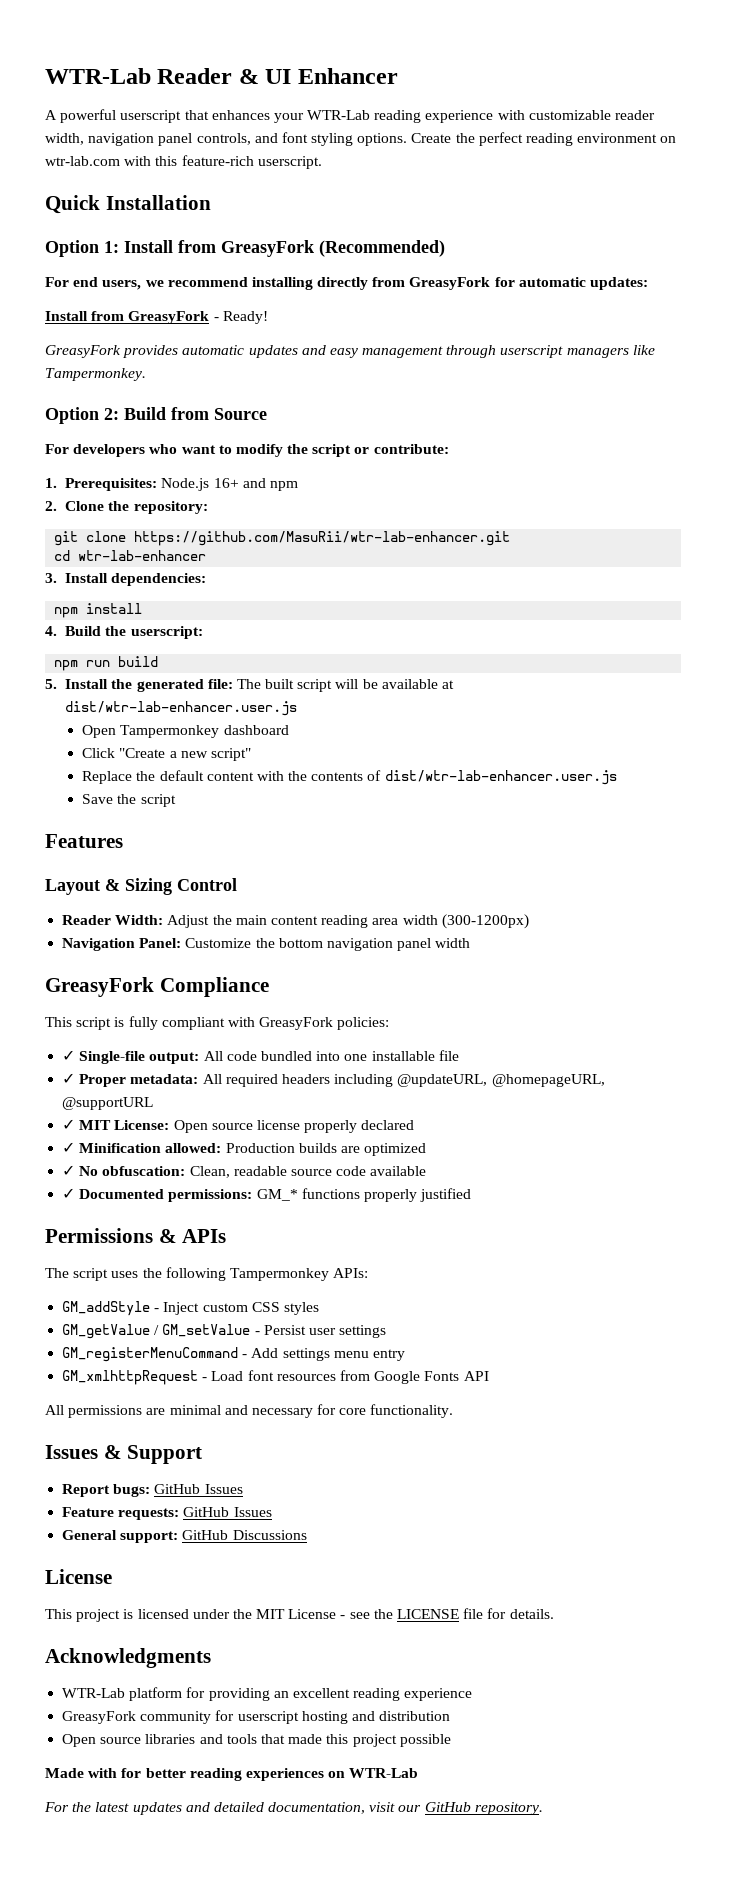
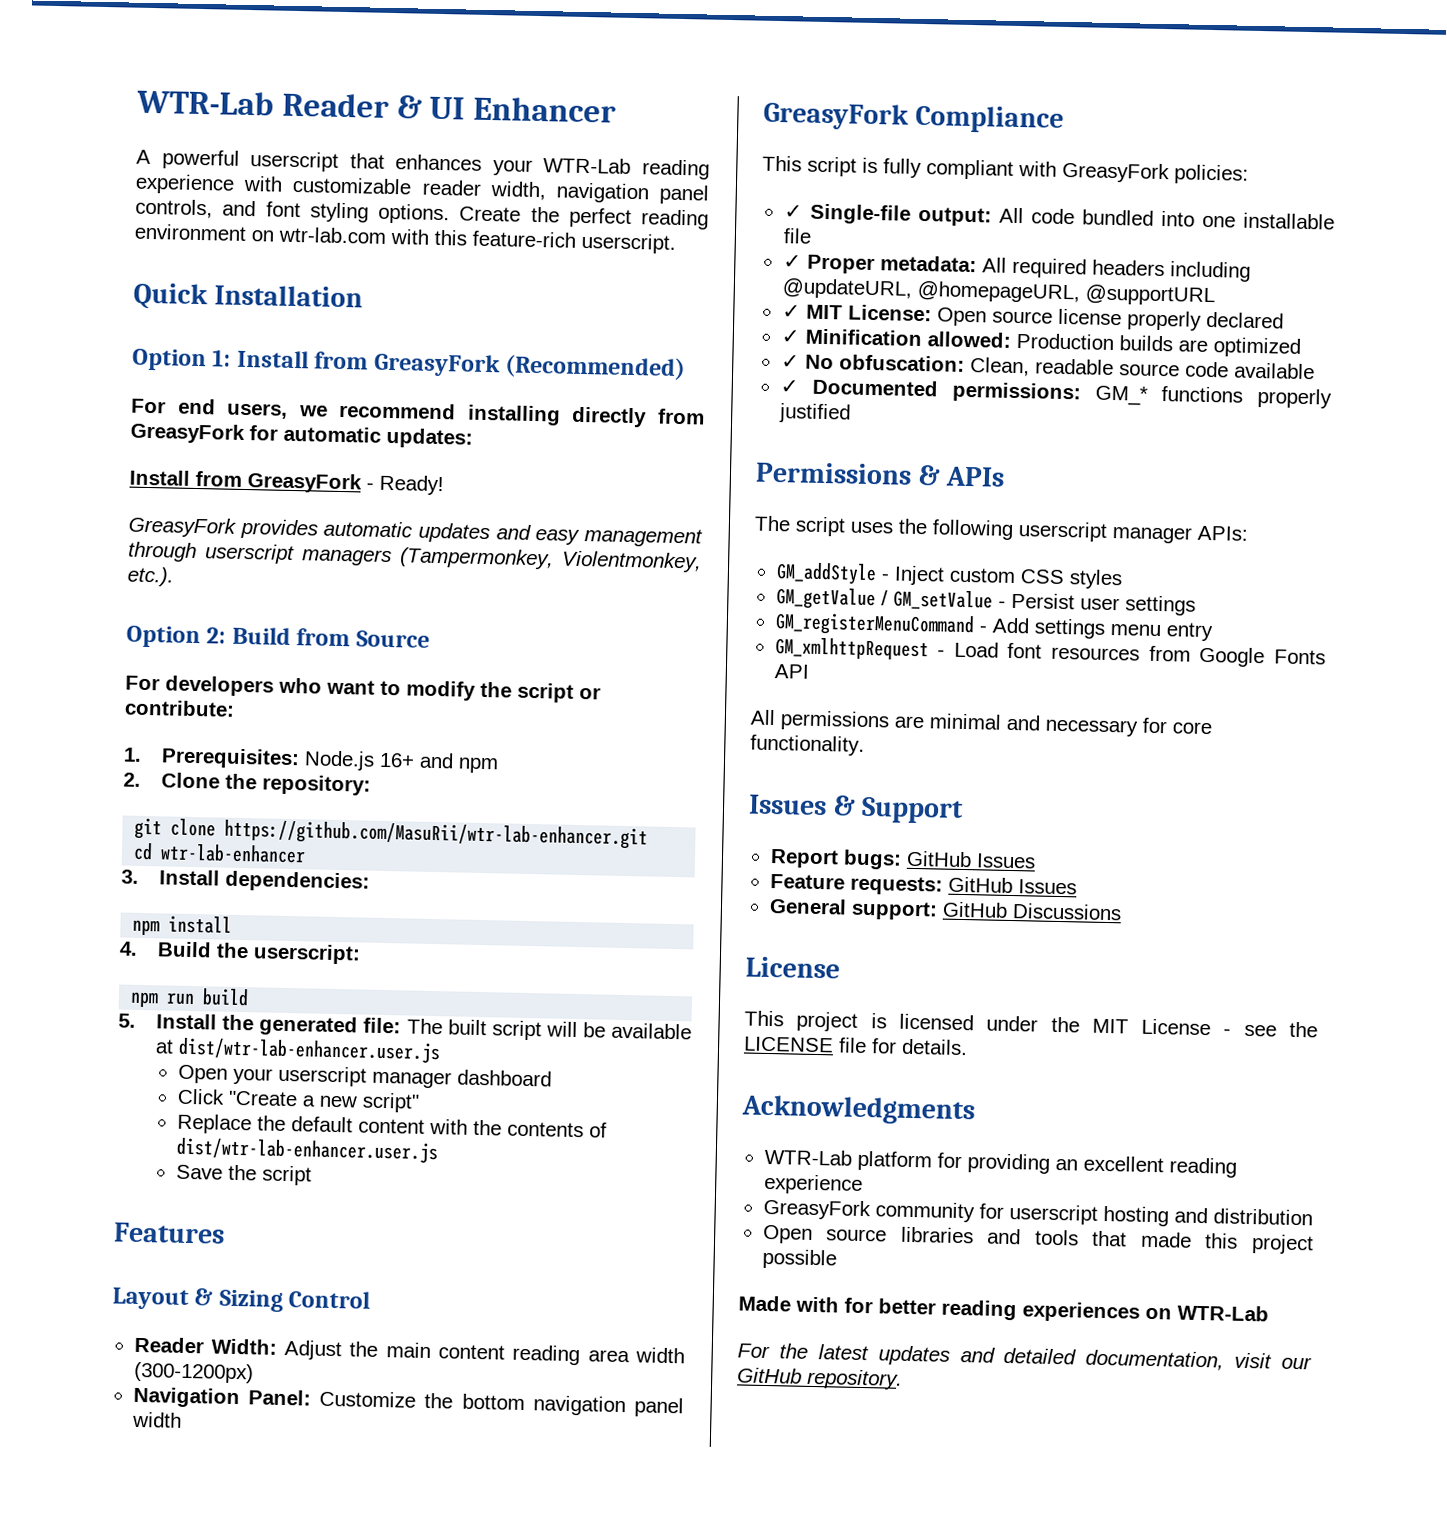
- GreasyFork provides automatic updates and easy management through userscript managers like Tampermonkey.
+ GreasyFork provides automatic updates and easy management through userscript managers (Tampermonkey, Violentmonkey, etc.).
- Open Tampermonkey dashboard
+ Open your userscript manager dashboard
- The script uses the following Tampermonkey APIs:
+ The script uses the following userscript manager APIs:

